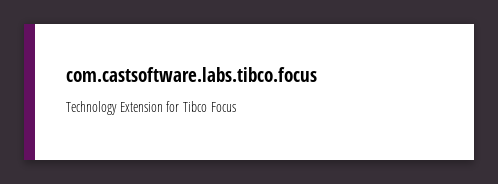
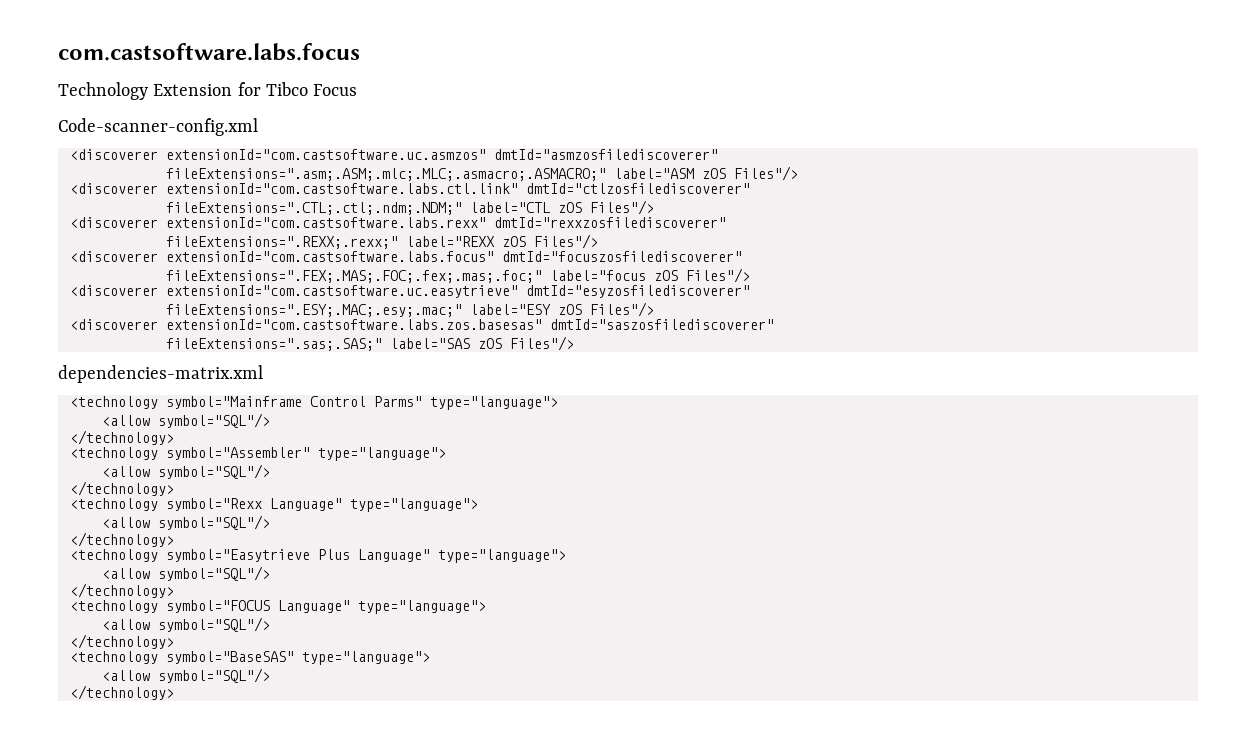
- com.castsoftware.labs.tibco.focus
+ com.castsoftware.labs.focus
+ Code-scanner-config.xml
+ <discoverer extensionId="com.castsoftware.uc.asmzos" dmtId="asmzosfilediscoverer"
+ fileExtensions=".asm;.ASM;.mlc;.MLC;.asmacro;.ASMACRO;" label="ASM zOS Files"/>
+ <discoverer extensionId="com.castsoftware.labs.ctl.link" dmtId="ctlzosfilediscoverer"
+ fileExtensions=".CTL;.ctl;.ndm;.NDM;" label="CTL zOS Files"/>
+ <discoverer extensionId="com.castsoftware.labs.rexx" dmtId="rexxzosfilediscoverer"
+ fileExtensions=".REXX;.rexx;" label="REXX zOS Files"/>
+ <discoverer extensionId="com.castsoftware.labs.focus" dmtId="focuszosfilediscoverer"
+ fileExtensions=".FEX;.MAS;.FOC;.fex;.mas;.foc;" label="focus zOS Files"/>
+ <discoverer extensionId="com.castsoftware.uc.easytrieve" dmtId="esyzosfilediscoverer"
+ fileExtensions=".ESY;.MAC;.esy;.mac;" label="ESY zOS Files"/>
+ <discoverer extensionId="com.castsoftware.labs.zos.basesas" dmtId="saszosfilediscoverer"
+ fileExtensions=".sas;.SAS;" label="SAS zOS Files"/>
+ dependencies-matrix.xml
+ <technology symbol="Mainframe Control Parms" type="language">
+ <allow symbol="SQL"/>
+ </technology>
+ <technology symbol="Assembler" type="language">
+ <allow symbol="SQL"/>
+ </technology>
+ <technology symbol="Rexx Language" type="language">
+ <allow symbol="SQL"/>
+ </technology>
+ <technology symbol="Easytrieve Plus Language" type="language">
+ <allow symbol="SQL"/>
+ </technology>
+ <technology symbol="FOCUS Language" type="language">
+ <allow symbol="SQL"/>
+ </technology>
+ <technology symbol="BaseSAS" type="language">
+ <allow symbol="SQL"/>
+ </technology>

